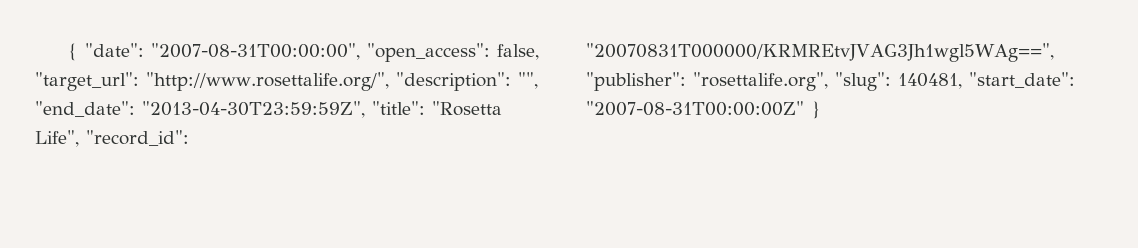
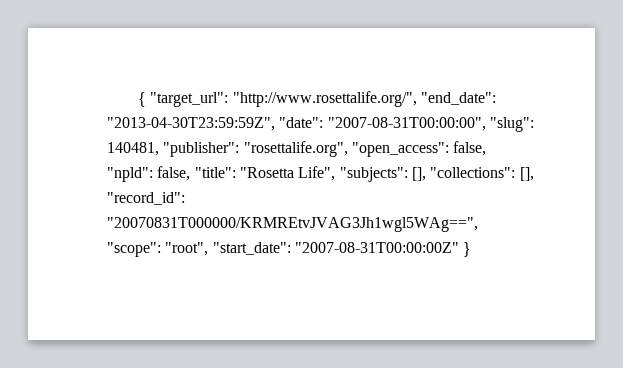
- { "date": "2007-08-31T00:00:00", "open_access": false, "target_url": "http://www.rosettalife.org/", "description": "", "end_date": "2013-04-30T23:59:59Z", "title": "Rosetta Life", "record_id": "20070831T000000/KRMREtvJVAG3Jh1wgl5WAg==", "publisher": "rosettalife.org", "slug": 140481, "start_date": "2007-08-31T00:00:00Z" }
+ { "target_url": "http://www.rosettalife.org/", "end_date": "2013-04-30T23:59:59Z", "date": "2007-08-31T00:00:00", "slug": 140481, "publisher": "rosettalife.org", "open_access": false, "npld": false, "title": "Rosetta Life", "subjects": [], "collections": [], "record_id": "20070831T000000/KRMREtvJVAG3Jh1wgl5WAg==", "scope": "root", "start_date": "2007-08-31T00:00:00Z" }

